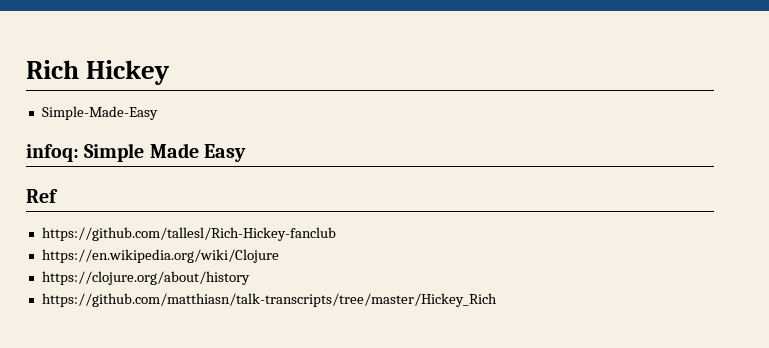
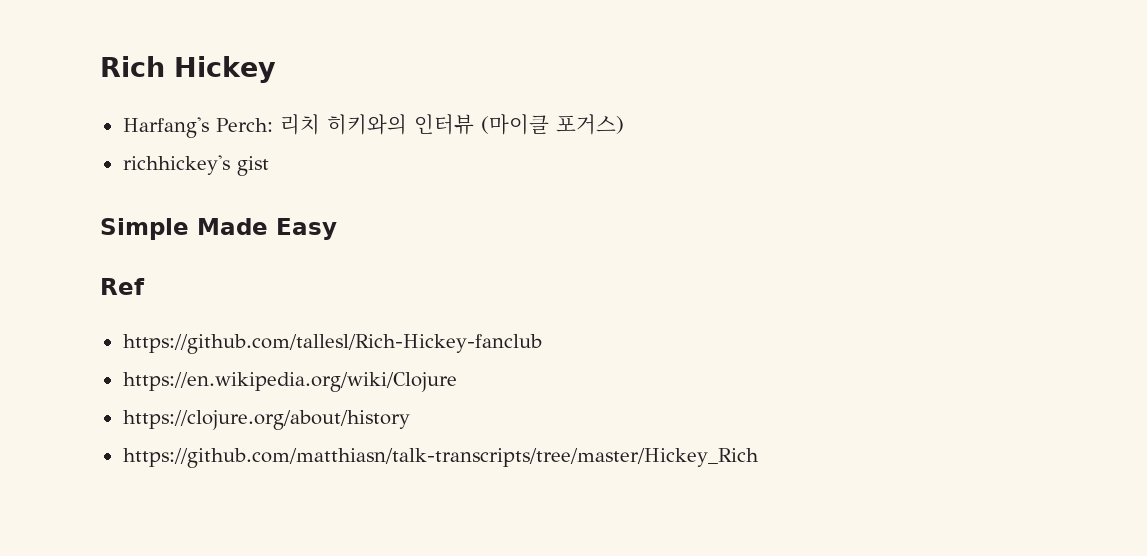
- Simple-Made-Easy
- infoq: Simple Made Easy
+ Harfang's Perch: 리치 히키와의 인터뷰 (마이클 포거스)
+ richhickey's gist
+ Simple Made Easy

